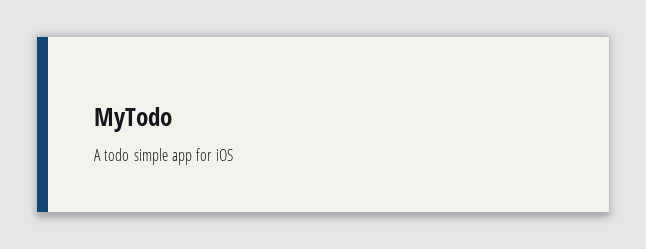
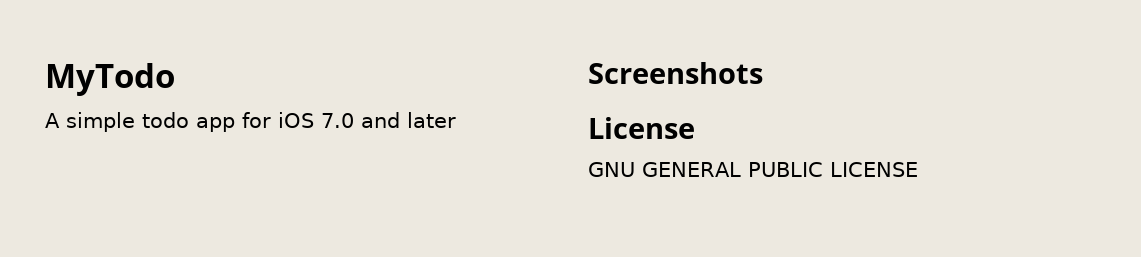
- A todo simple app for iOS
+ A simple todo app for iOS 7.0 and later
+ Screenshots
+ License
+ GNU GENERAL PUBLIC LICENSE

